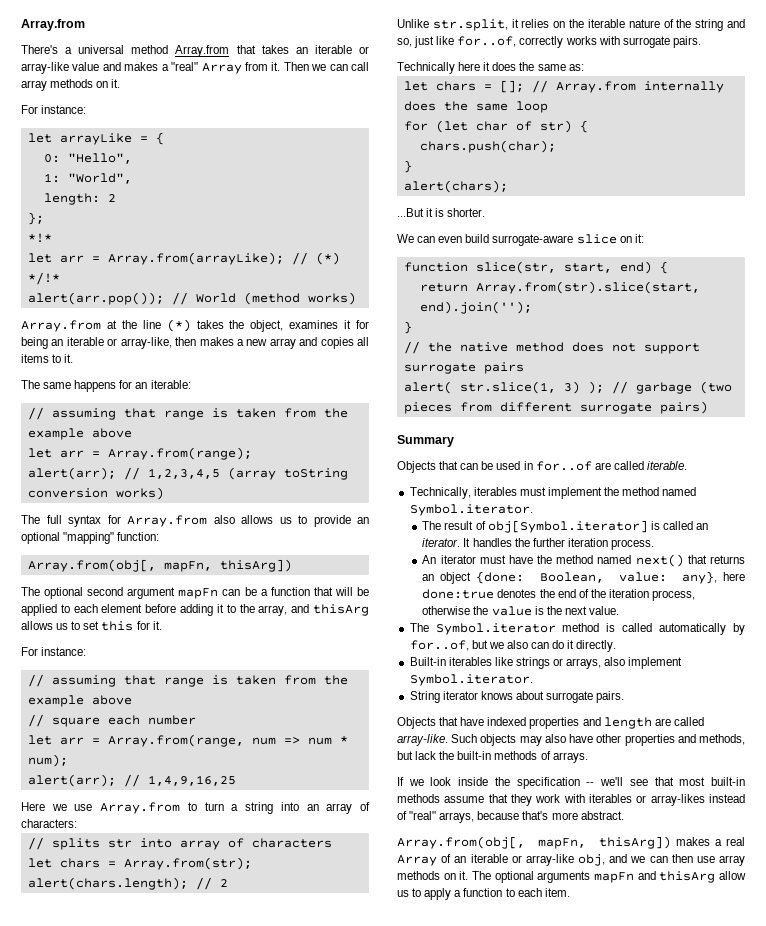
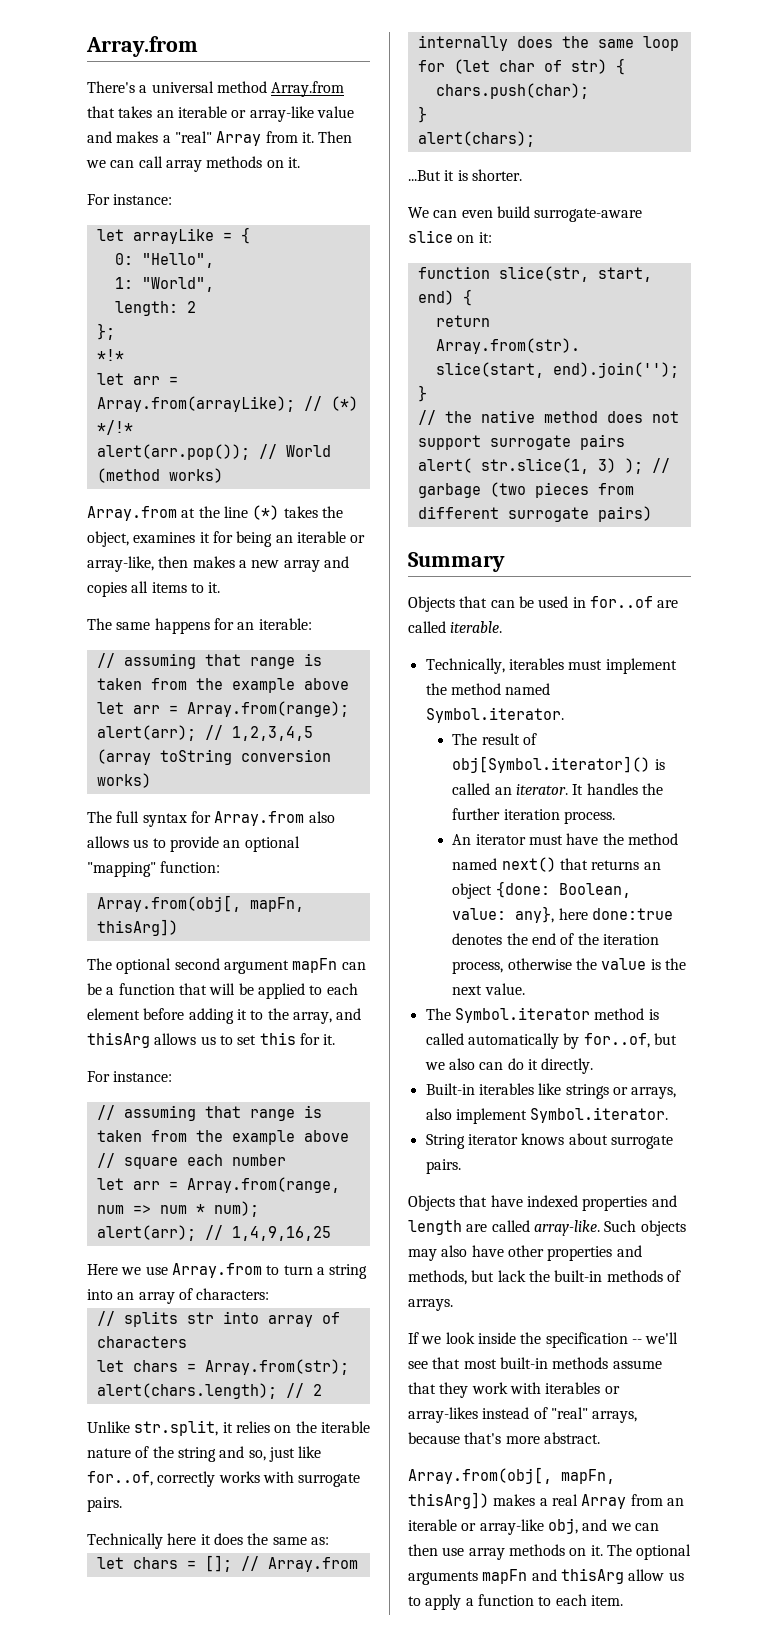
- The result of obj[Symbol.iterator] is called an iterator.
+ The result of obj[Symbol.iterator]() is called an iterator.
- Array.from(obj[, mapFn, thisArg]) makes a real Array of an iterable or array-like obj, and we can then use array methods on it.
+ Array.from(obj[, mapFn, thisArg]) makes a real Array from an iterable or array-like obj, and we can then use array methods on it.

